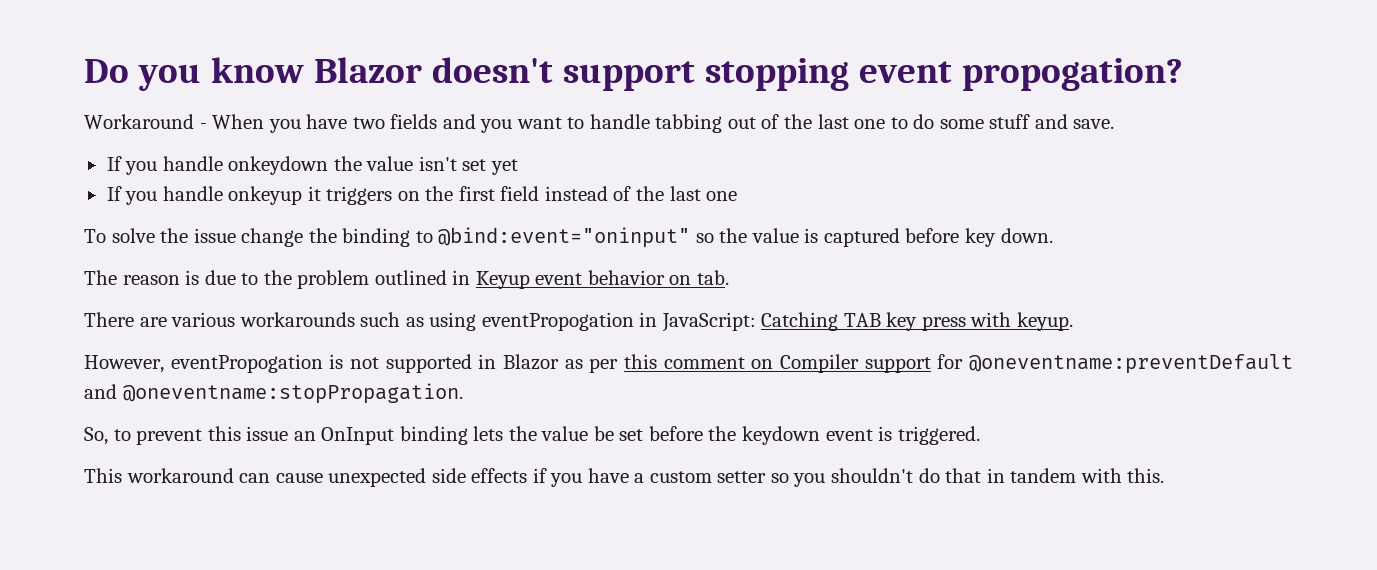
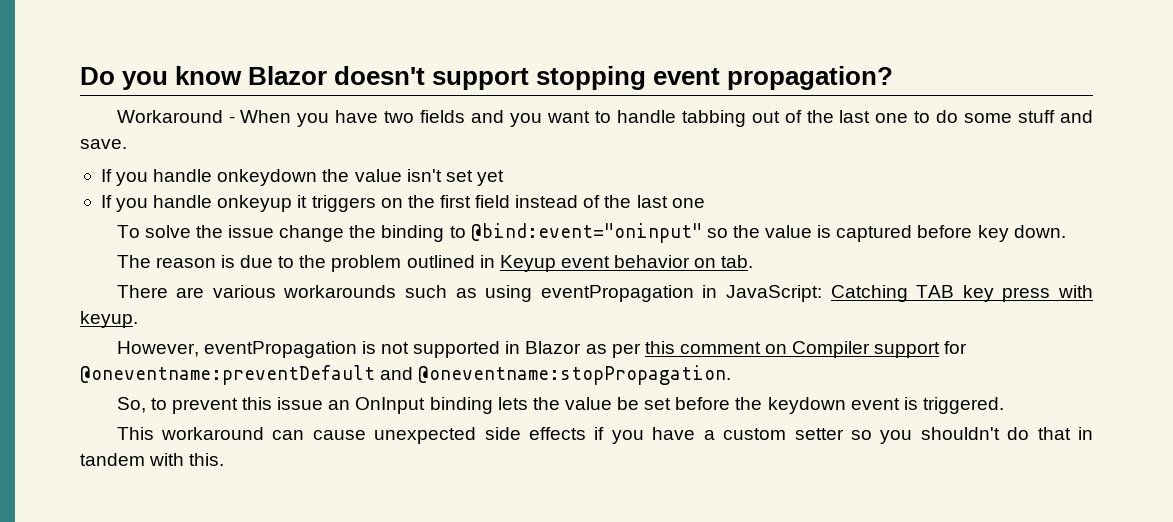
- Do you know Blazor doesn't support stopping event propogation?
+ Do you know Blazor doesn't support stopping event propagation?
- There are various workarounds such as using eventPropogation in JavaScript: Catching TAB key press with keyup.
+ There are various workarounds such as using eventPropagation in JavaScript: Catching TAB key press with keyup.
- However, eventPropogation is not supported in Blazor as per this comment on Compiler support for @oneventname:preventDefault and @oneventname:stopPropagation.
+ However, eventPropagation is not supported in Blazor as per this comment on Compiler support for @oneventname:preventDefault and @oneventname:stopPropagation.

